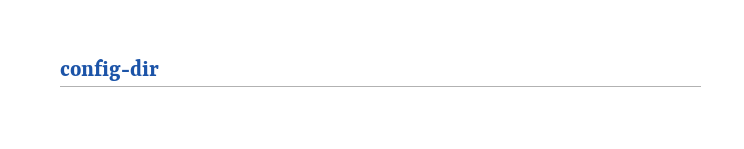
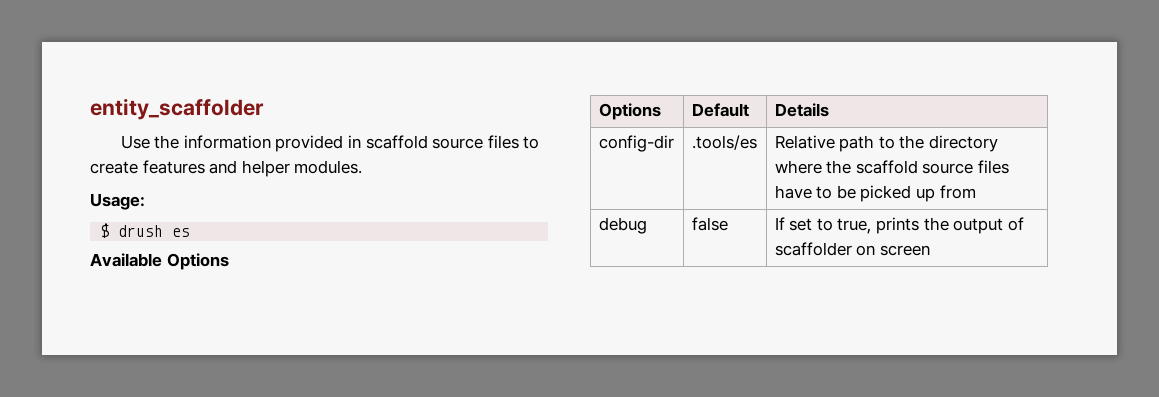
- config-dir
+ entity_scaffolder
+ Use the information provided in scaffold source files to create features and helper modules.
+ Usage:
+ $ drush es
+ Available Options
+ Options | Default | Details
+ config-dir | .tools/es | Relative path to the directory where the scaffold source files have to be picked up from
+ debug | false | If set to true, prints the output of scaffolder on screen

